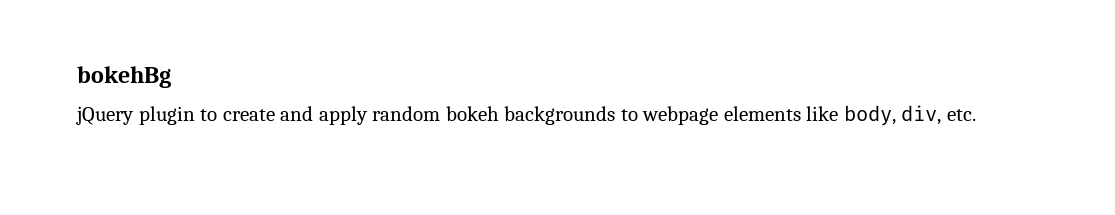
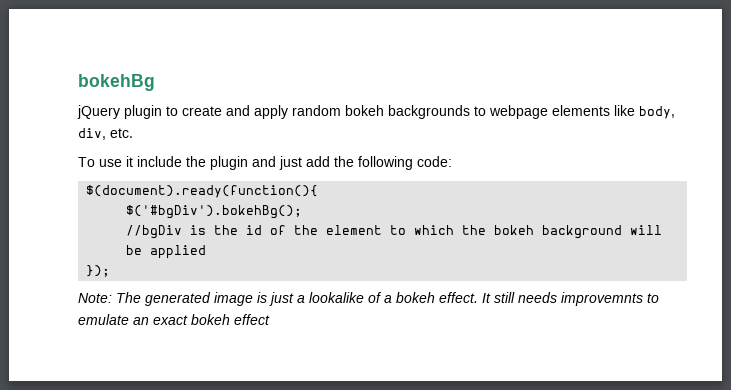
+ To use it include the plugin and just add the following code:
+ $(document).ready(function(){
+ $('#bgDiv').bokehBg();
+ //bgDiv is the id of the element to which the bokeh background will be applied
+ });
+ Note: The generated image is just a lookalike of a bokeh effect. It still needs improvemnts to emulate an exact bokeh effect

